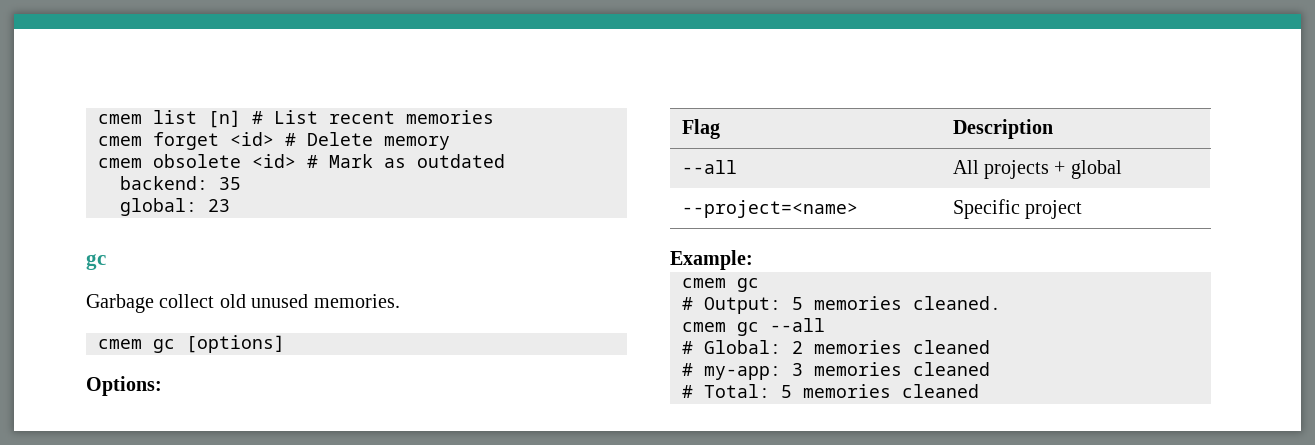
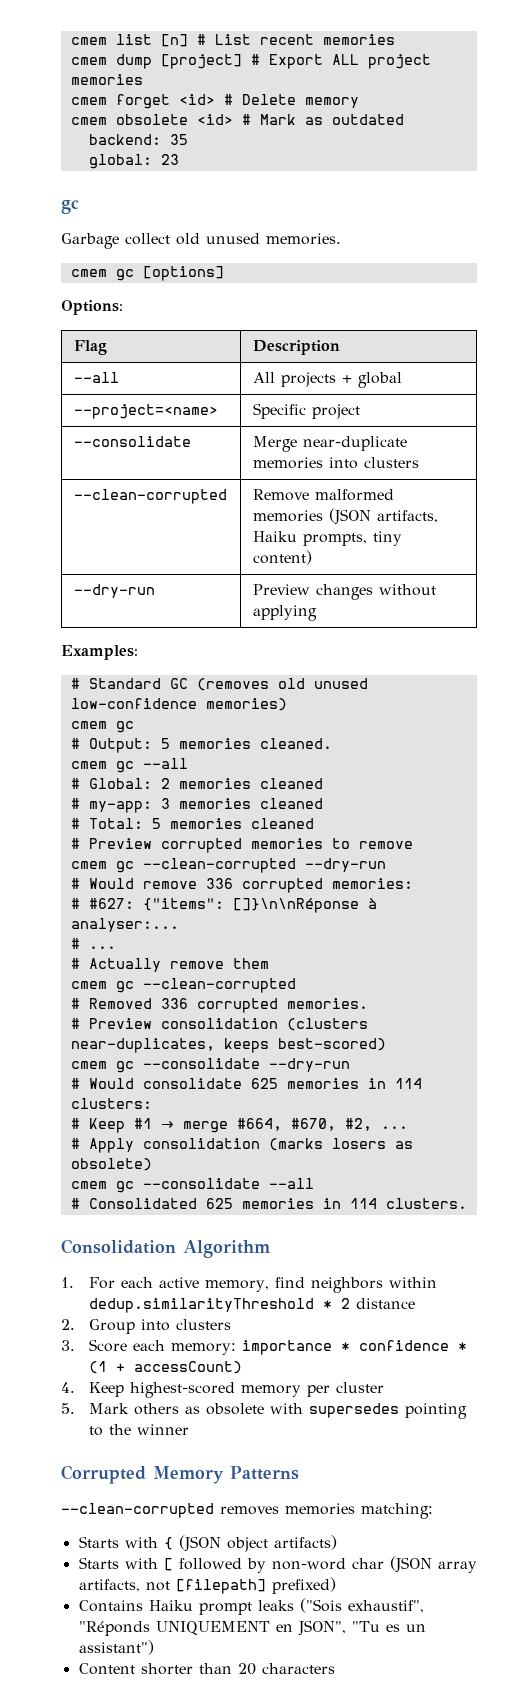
+ cmem dump [project] # Export ALL project memories
- Example:
+ --consolidate | Merge near-duplicate memories into clusters
+ --clean-corrupted | Remove malformed memories (JSON artifacts, Haiku prompts, tiny content)
+ --dry-run | Preview changes without applying
+ Examples:
+ # Standard GC (removes old unused low-confidence memories)
+ # Preview corrupted memories to remove
+ cmem gc --clean-corrupted --dry-run
+ # Would remove 336 corrupted memories:
+ # #627: {"items": []}\n\nRéponse à analyser:...
+ # ...
+ # Actually remove them
+ cmem gc --clean-corrupted
+ # Removed 336 corrupted memories.
+ # Preview consolidation (clusters near-duplicates, keeps best-scored)
+ cmem gc --consolidate --dry-run
+ # Would consolidate 625 memories in 114 clusters:
+ # Keep #1 → merge #664, #670, #2, ...
+ # Apply consolidation (marks losers as obsolete)
+ cmem gc --consolidate --all
+ # Consolidated 625 memories in 114 clusters.
+ Consolidation Algorithm
+ 1. For each active memory, find neighbors within dedup.similarityThreshold * 2 distance
+ 2. Group into clusters
+ 3. Score each memory: importance * confidence * (1 + accessCount)
+ 4. Keep highest-scored memory per cluster
+ 5. Mark others as obsolete with supersedes pointing to the winner
+ Corrupted Memory Patterns
+ --clean-corrupted removes memories matching:
+ Starts with { (JSON object artifacts)
+ Starts with [ followed by non-word char (JSON array artifacts, not [filepath] prefixed)
+ Contains Haiku prompt leaks ("Sois exhaustif", "Réponds UNIQUEMENT en JSON", "Tu es un assistant")
+ Content shorter than 20 characters

